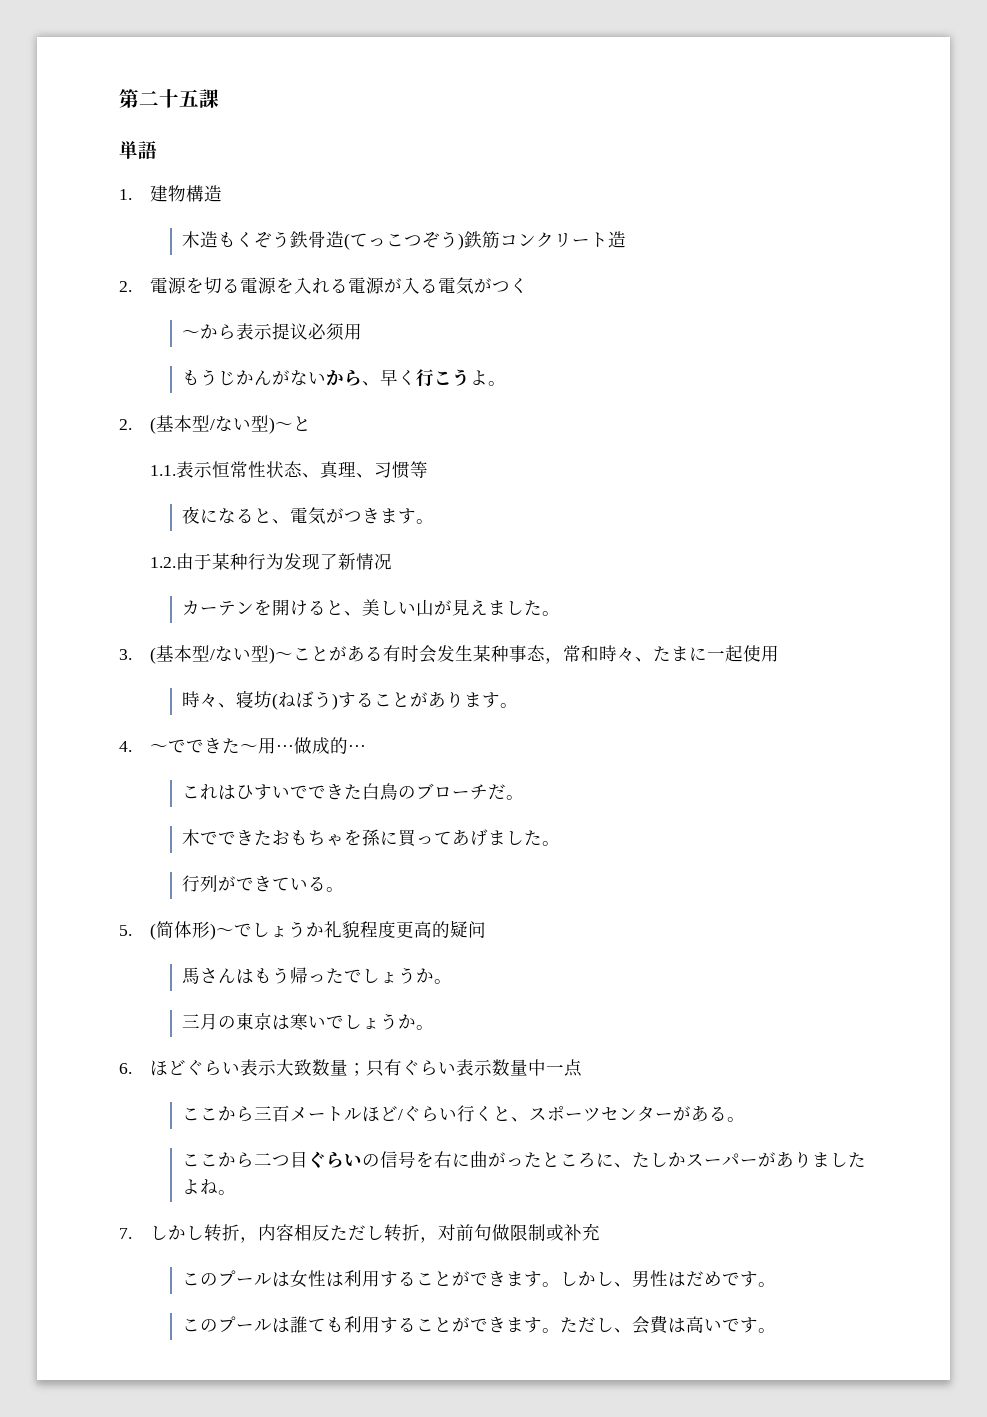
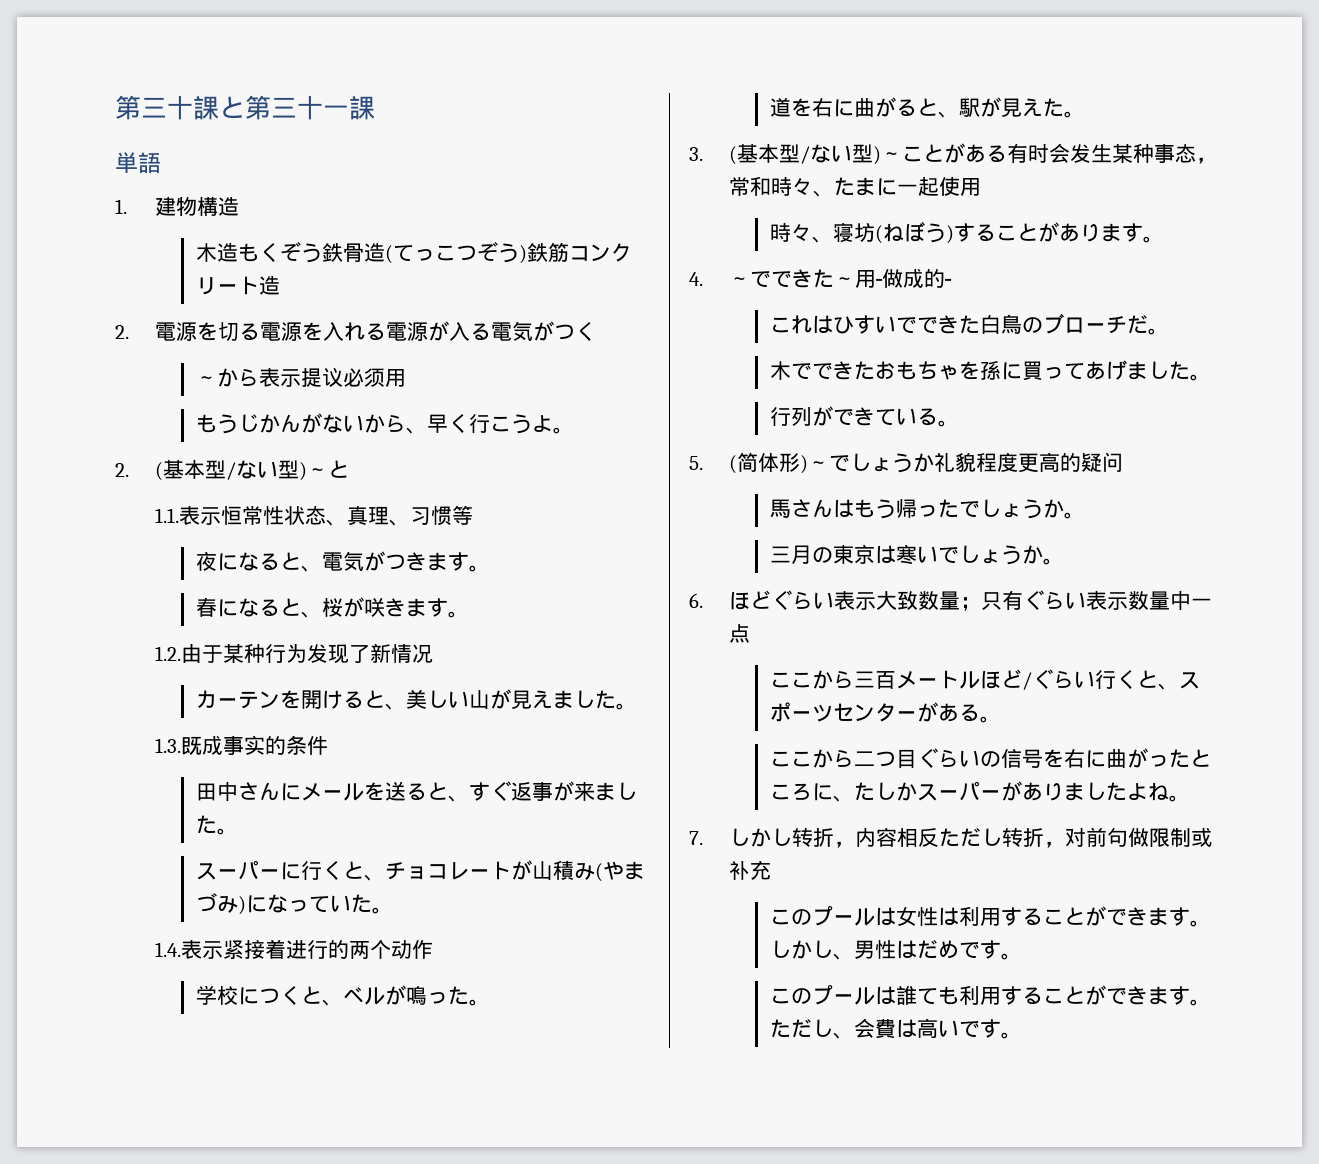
- 第二十五課
+ 第三十課と第三十一課
+ 春になると、桜が咲きます。
+ 1.3.既成事实的条件
+ 田中さんにメールを送ると、すぐ返事が来ました。
+ スーパーに行くと、チョコレートが山積み(やまづみ)になっていた。
+ 1.4.表示紧接着进行的两个动作
+ 学校につくと、ベルが鳴った。
+ 道を右に曲がると、駅が見えた。

